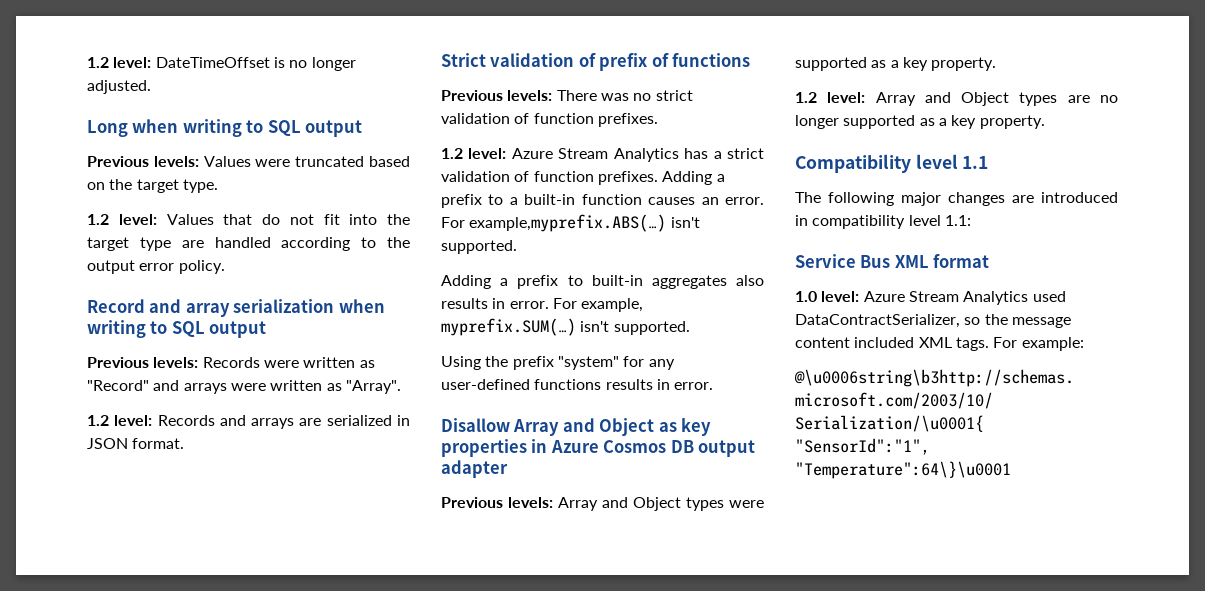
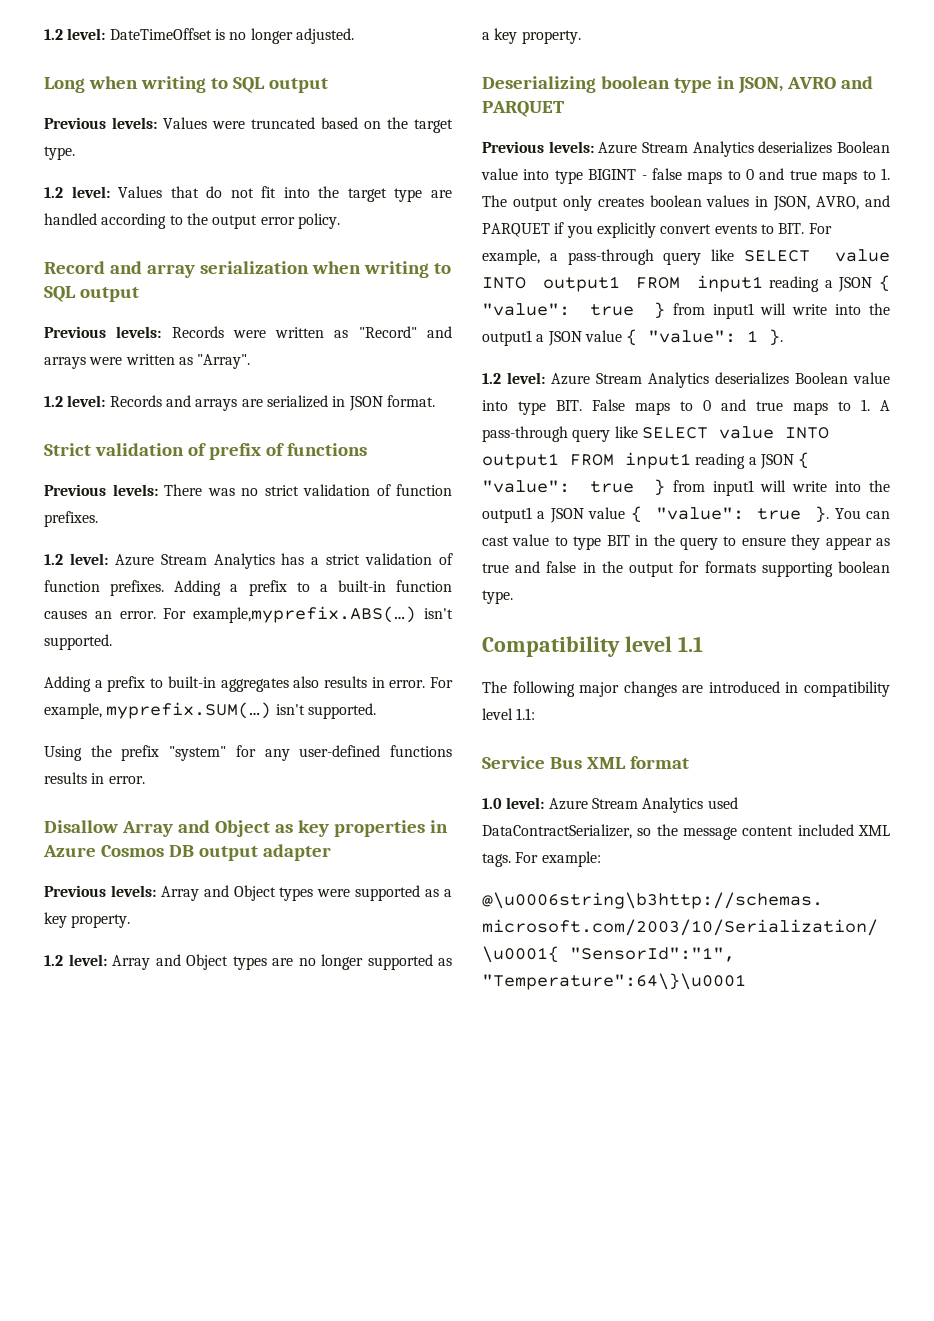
+ Deserializing boolean type in JSON, AVRO and PARQUET
+ Previous levels: Azure Stream Analytics deserializes Boolean value into type BIGINT - false maps to 0 and true maps to 1. The output only creates boolean values in JSON, AVRO, and PARQUET if you explicitly convert events to BIT. For example, a pass-through query like SELECT value INTO output1 FROM input1 reading a JSON { "value": true } from input1 will write into the output1 a JSON value { "value": 1 }.
+ 1.2 level: Azure Stream Analytics deserializes Boolean value into type BIT. False maps to 0 and true maps to 1. A pass-through query like SELECT value INTO output1 FROM input1 reading a JSON { "value": true } from input1 will write into the output1 a JSON value { "value": true }. You can cast value to type BIT in the query to ensure they appear as true and false in the output for formats supporting boolean type.

